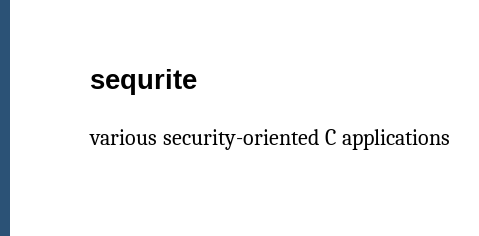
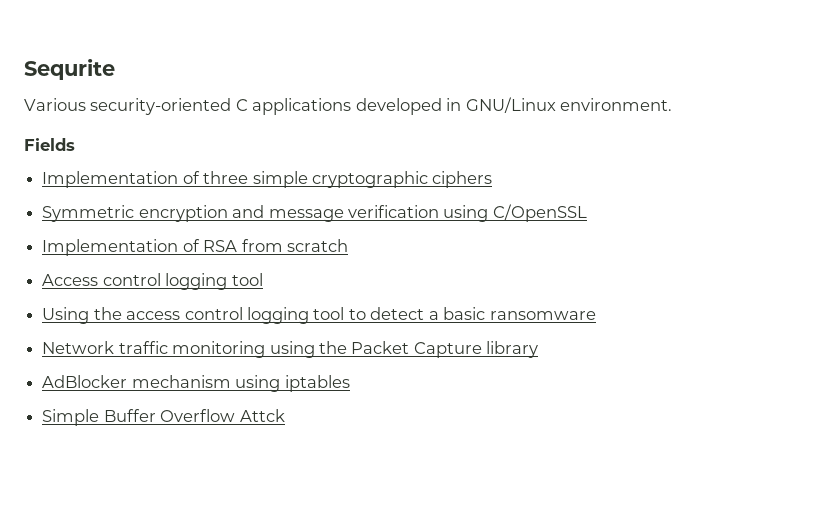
- sequrite
- various security-oriented C applications
+ Sequrite
+ Various security-oriented C applications developed in GNU/Linux environment.
+ Fields
+ Implementation of three simple cryptographic ciphers
+ Symmetric encryption and message verification using C/OpenSSL
+ Implementation of RSA from scratch
+ Access control logging tool
+ Using the access control logging tool to detect a basic ransomware
+ Network traffic monitoring using the Packet Capture library
+ AdBlocker mechanism using iptables
+ Simple Buffer Overflow Attck

